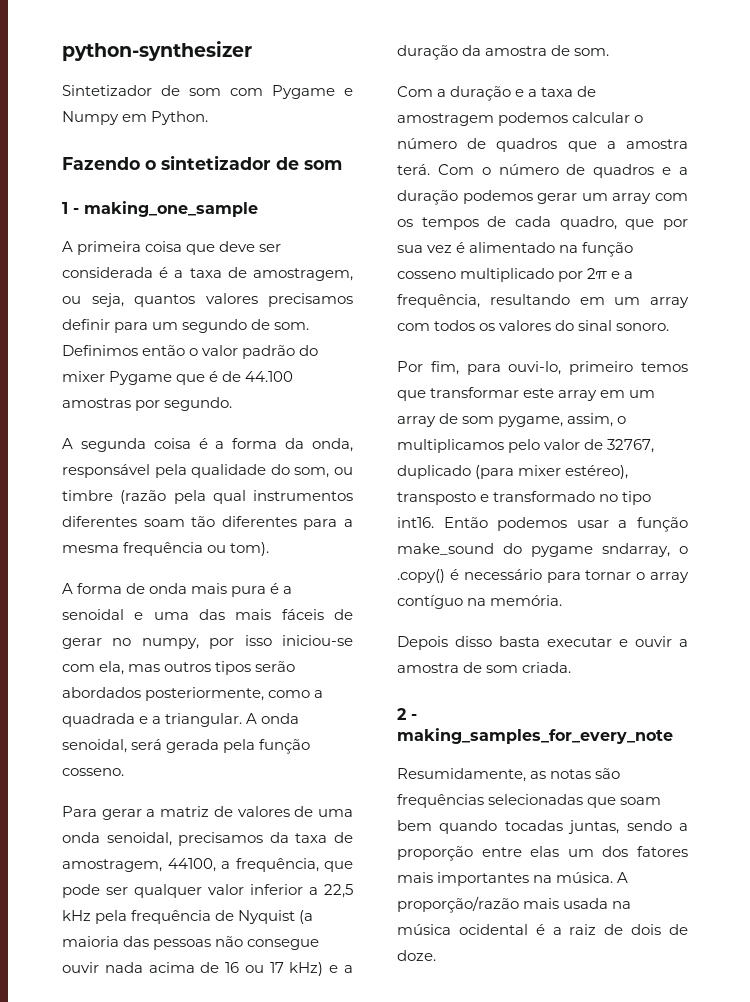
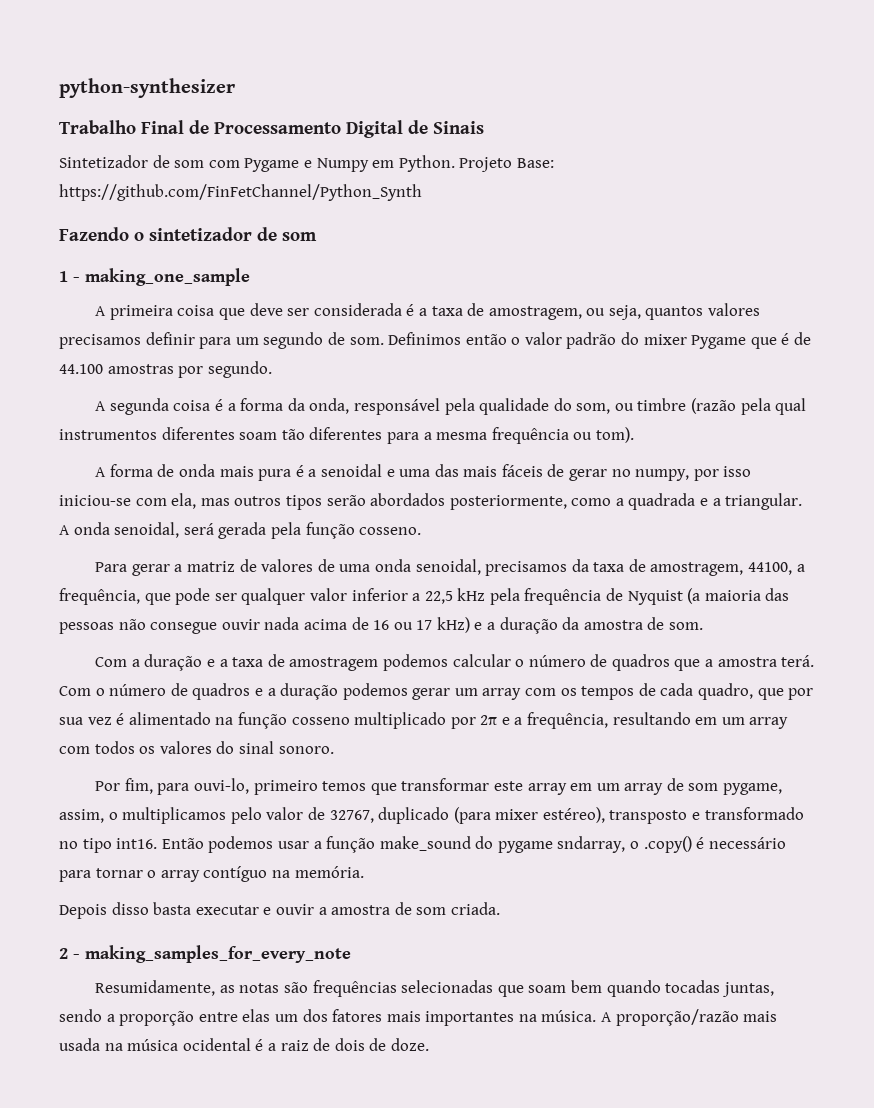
+ Trabalho Final de Processamento Digital de Sinais
+ Projeto Base: https://github.com/FinFetChannel/Python_Synth

